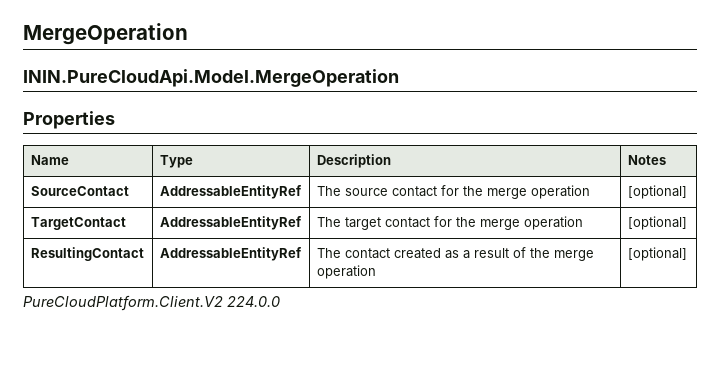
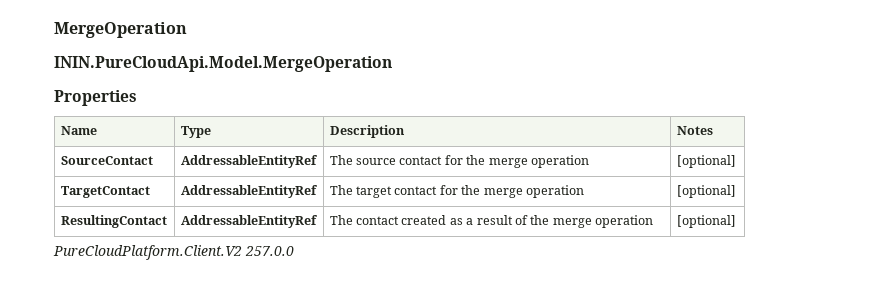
- PureCloudPlatform.Client.V2 224.0.0
+ PureCloudPlatform.Client.V2 257.0.0

